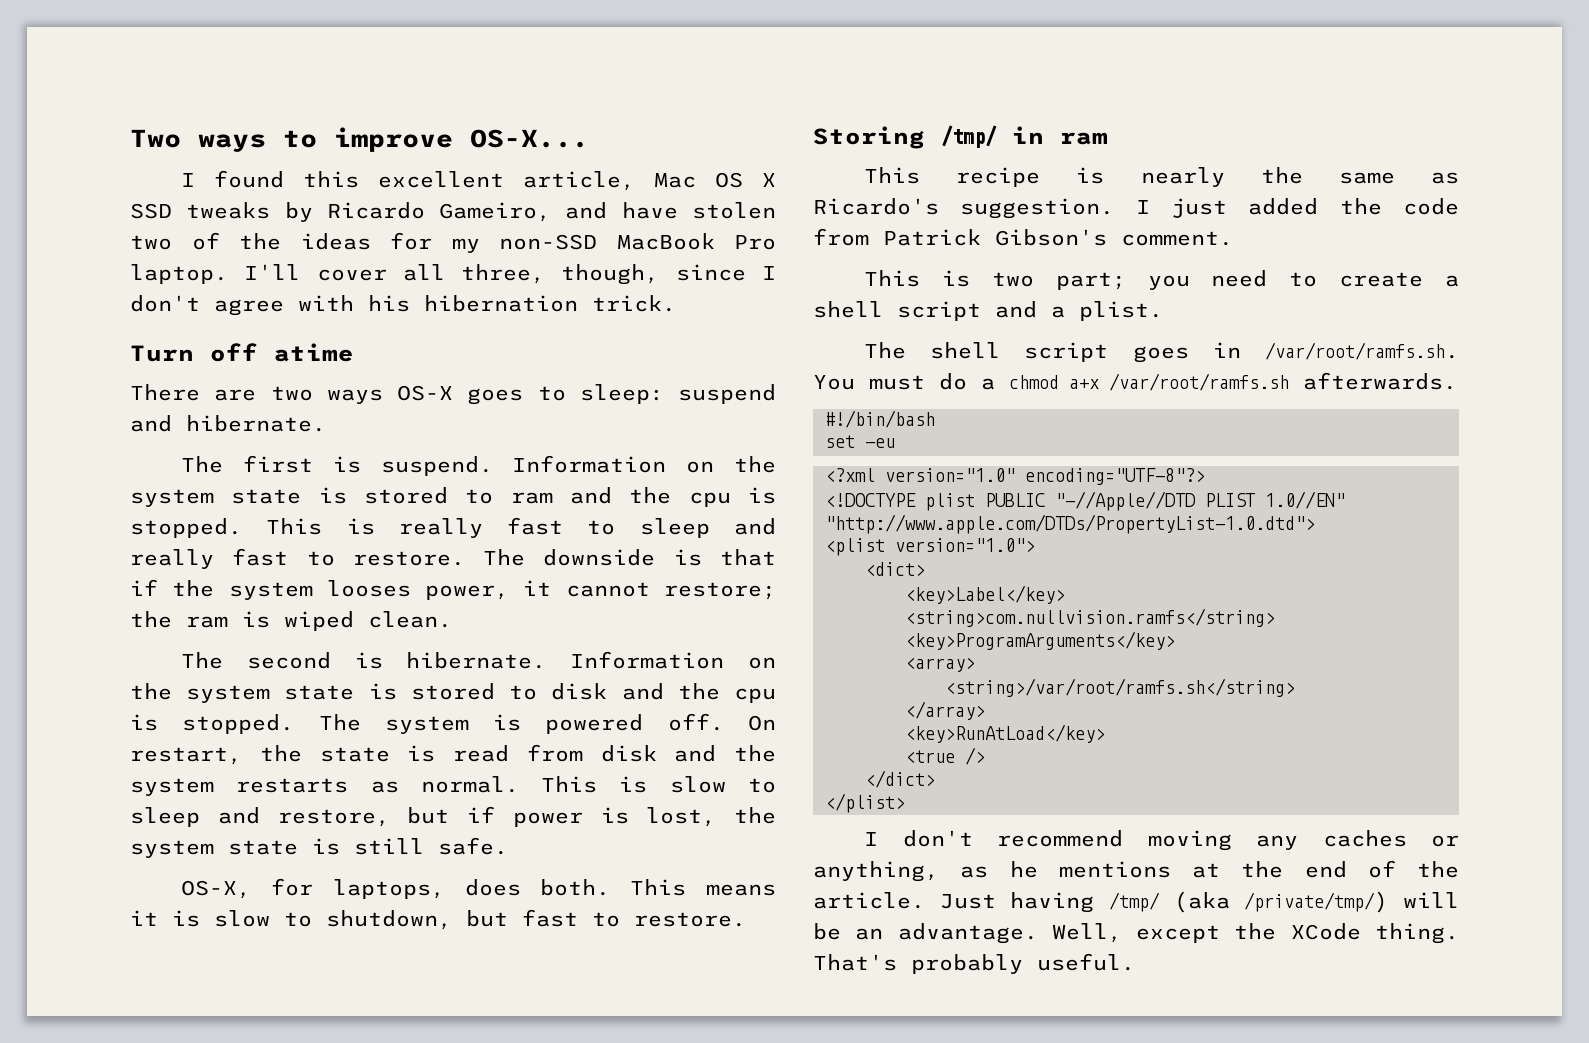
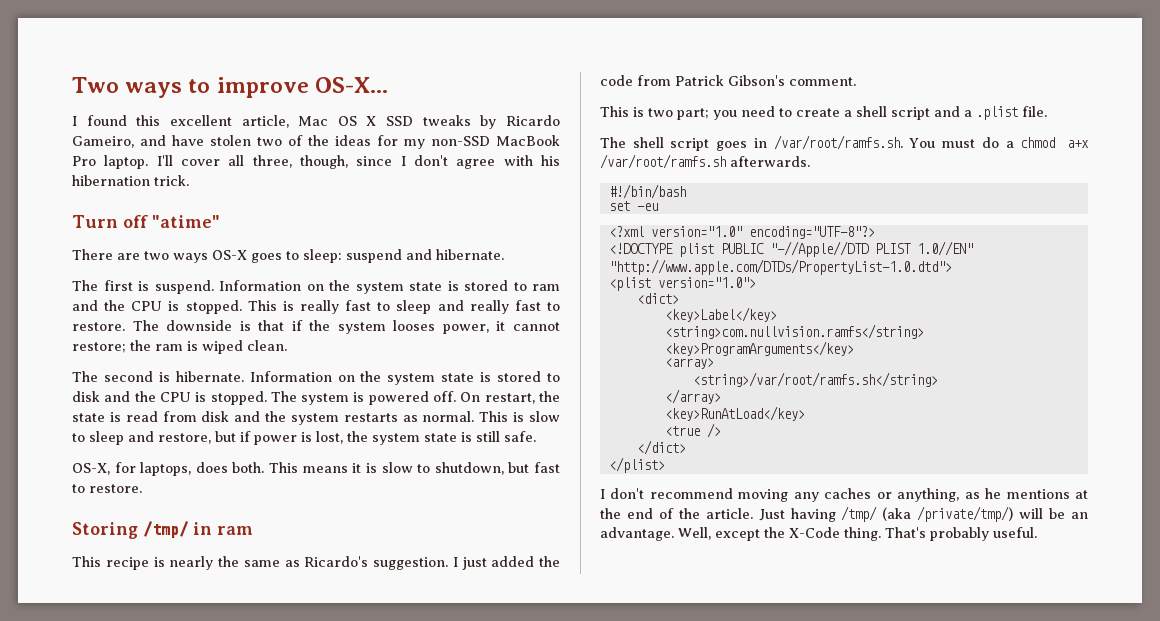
- Turn off atime
+ Turn off "atime"
- Information on the system state is stored to ram and the cpu is stopped.
+ Information on the system state is stored to ram and the CPU is stopped.
- Information on the system state is stored to disk and the cpu is stopped.
+ Information on the system state is stored to disk and the CPU is stopped.
- This is two part; you need to create a shell script and a plist.
+ This is two part; you need to create a shell script and a .plist file.
- Well, except the XCode thing.
+ Well, except the X-Code thing.

